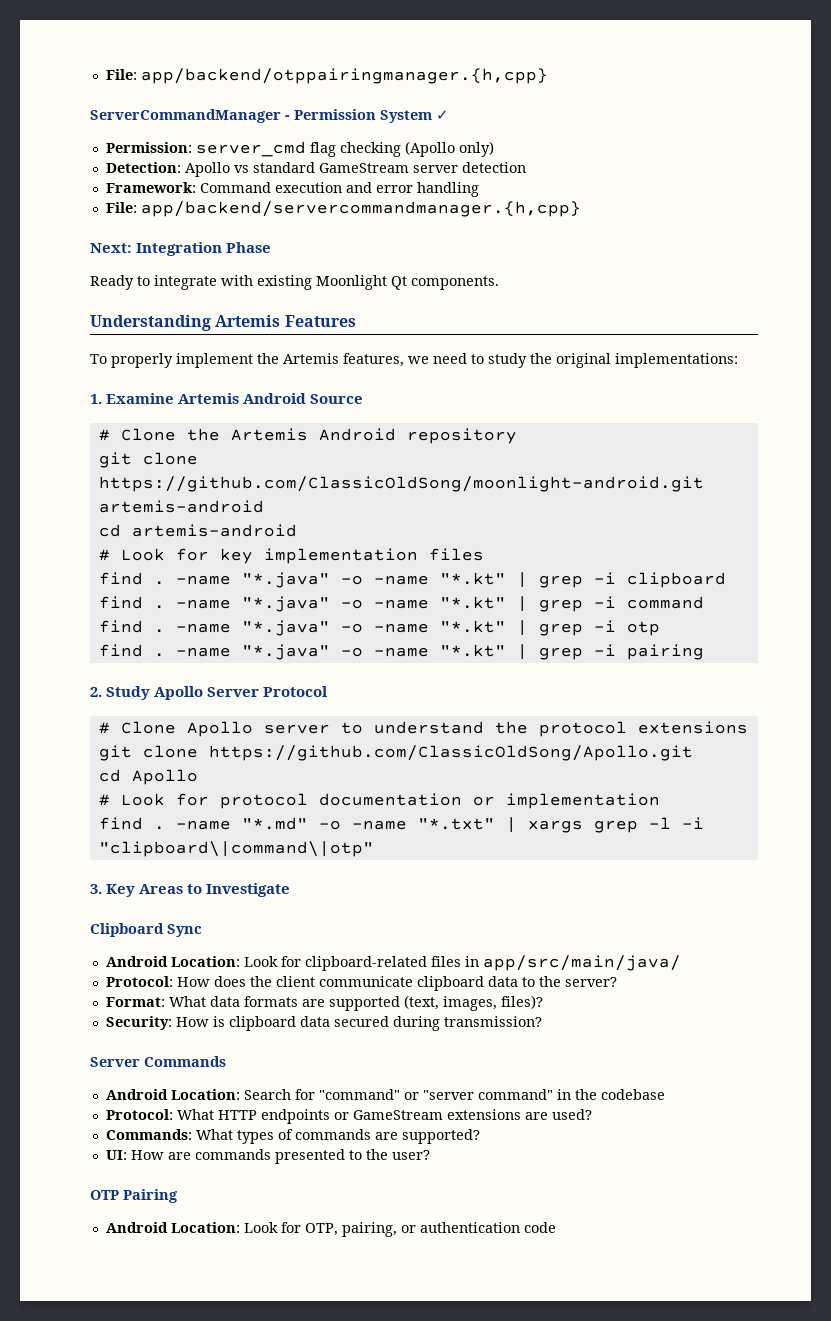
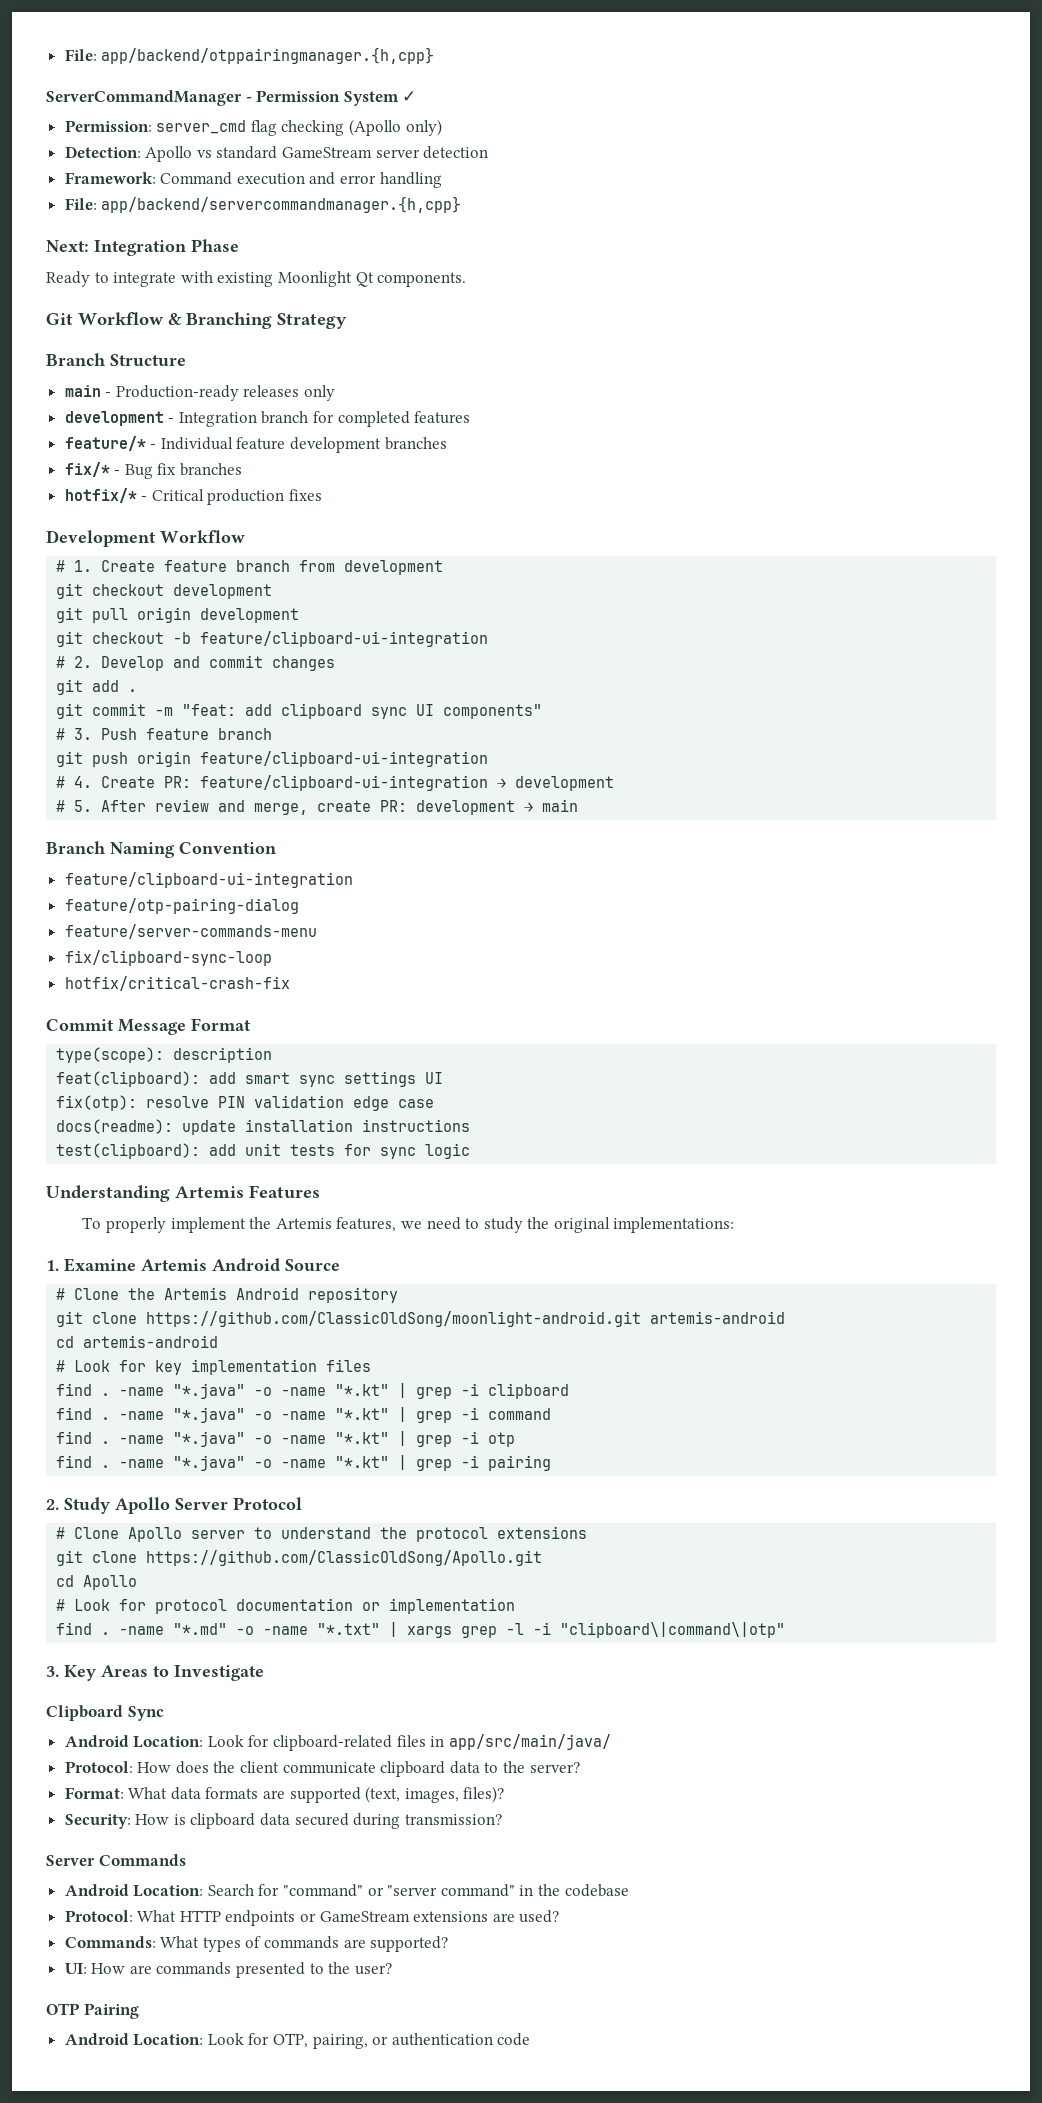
+ Git Workflow & Branching Strategy
+ Branch Structure
+ main - Production-ready releases only
+ development - Integration branch for completed features
+ feature/* - Individual feature development branches
+ fix/* - Bug fix branches
+ hotfix/* - Critical production fixes
+ Development Workflow
+ # 1. Create feature branch from development
+ git checkout development
+ git pull origin development
+ git checkout -b feature/clipboard-ui-integration
+ # 2. Develop and commit changes
+ git add .
+ git commit -m "feat: add clipboard sync UI components"
+ # 3. Push feature branch
+ git push origin feature/clipboard-ui-integration
+ # 4. Create PR: feature/clipboard-ui-integration → development
+ # 5. After review and merge, create PR: development → main
+ Branch Naming Convention
+ feature/clipboard-ui-integration
+ feature/otp-pairing-dialog
+ feature/server-commands-menu
+ fix/clipboard-sync-loop
+ hotfix/critical-crash-fix
+ Commit Message Format
+ type(scope): description
+ feat(clipboard): add smart sync settings UI
+ fix(otp): resolve PIN validation edge case
+ docs(readme): update installation instructions
+ test(clipboard): add unit tests for sync logic

